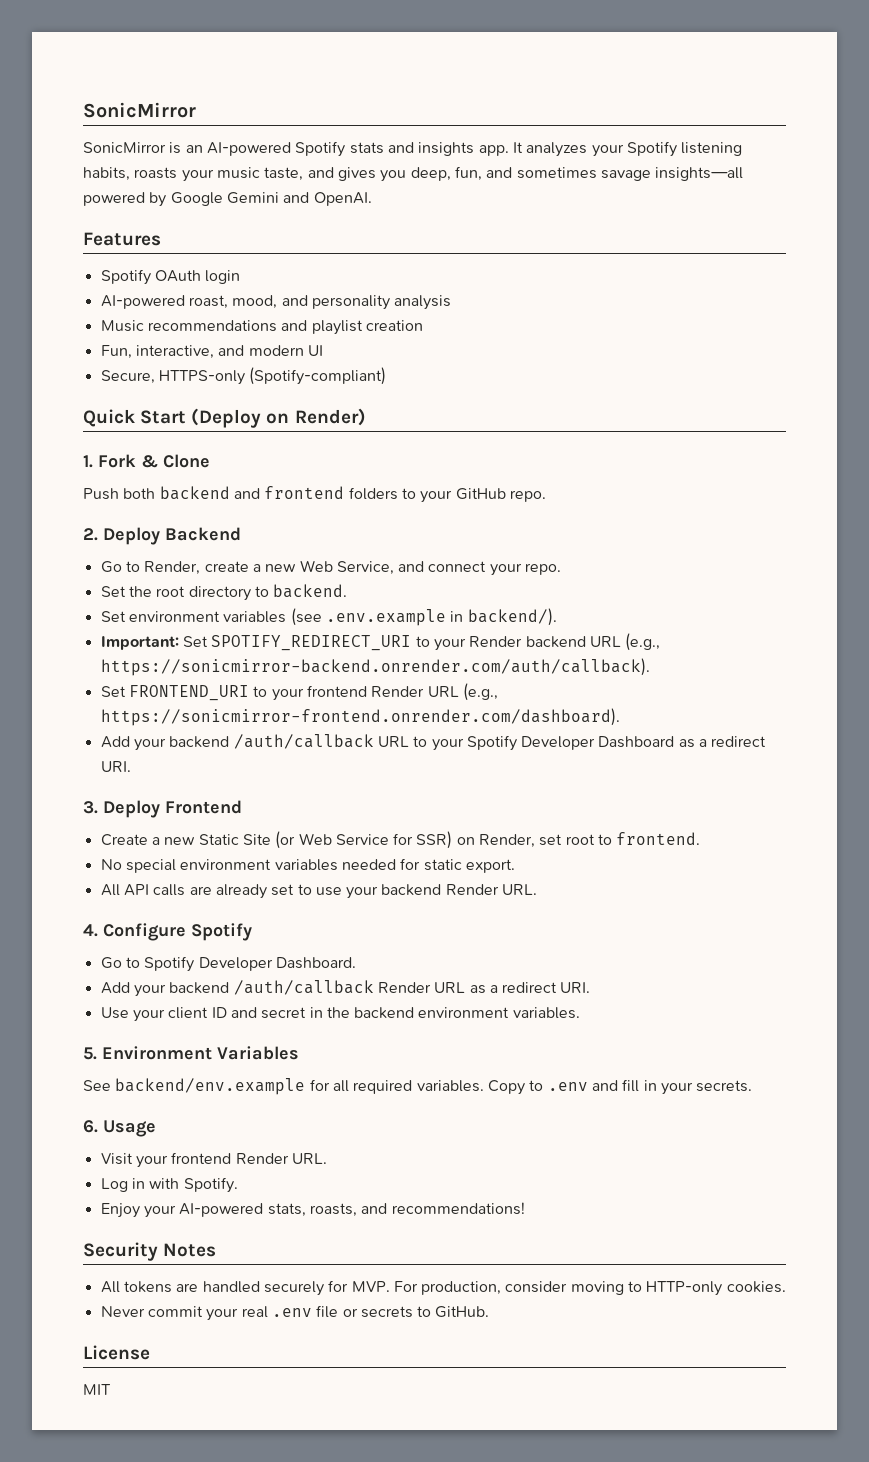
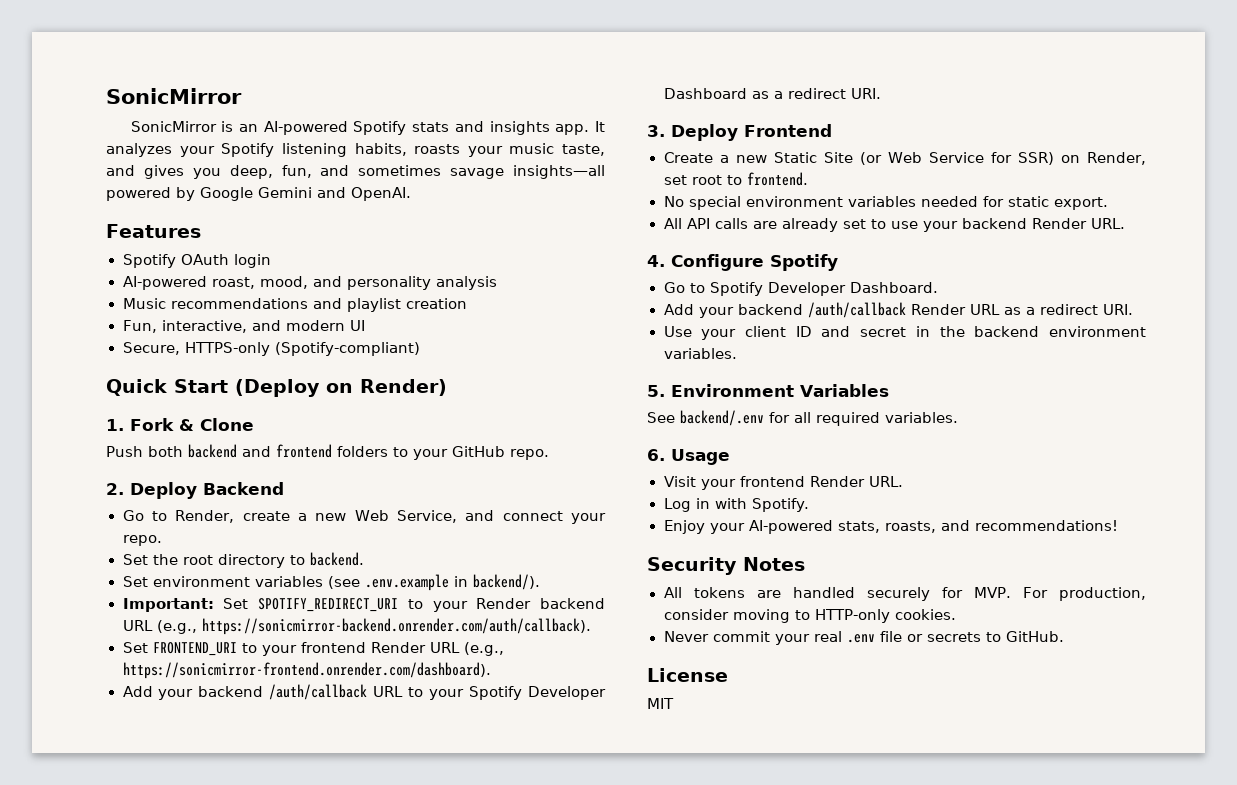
- See backend/env.example for all required variables. Copy to .env and fill in your secrets.
+ See backend/.env for all required variables.

